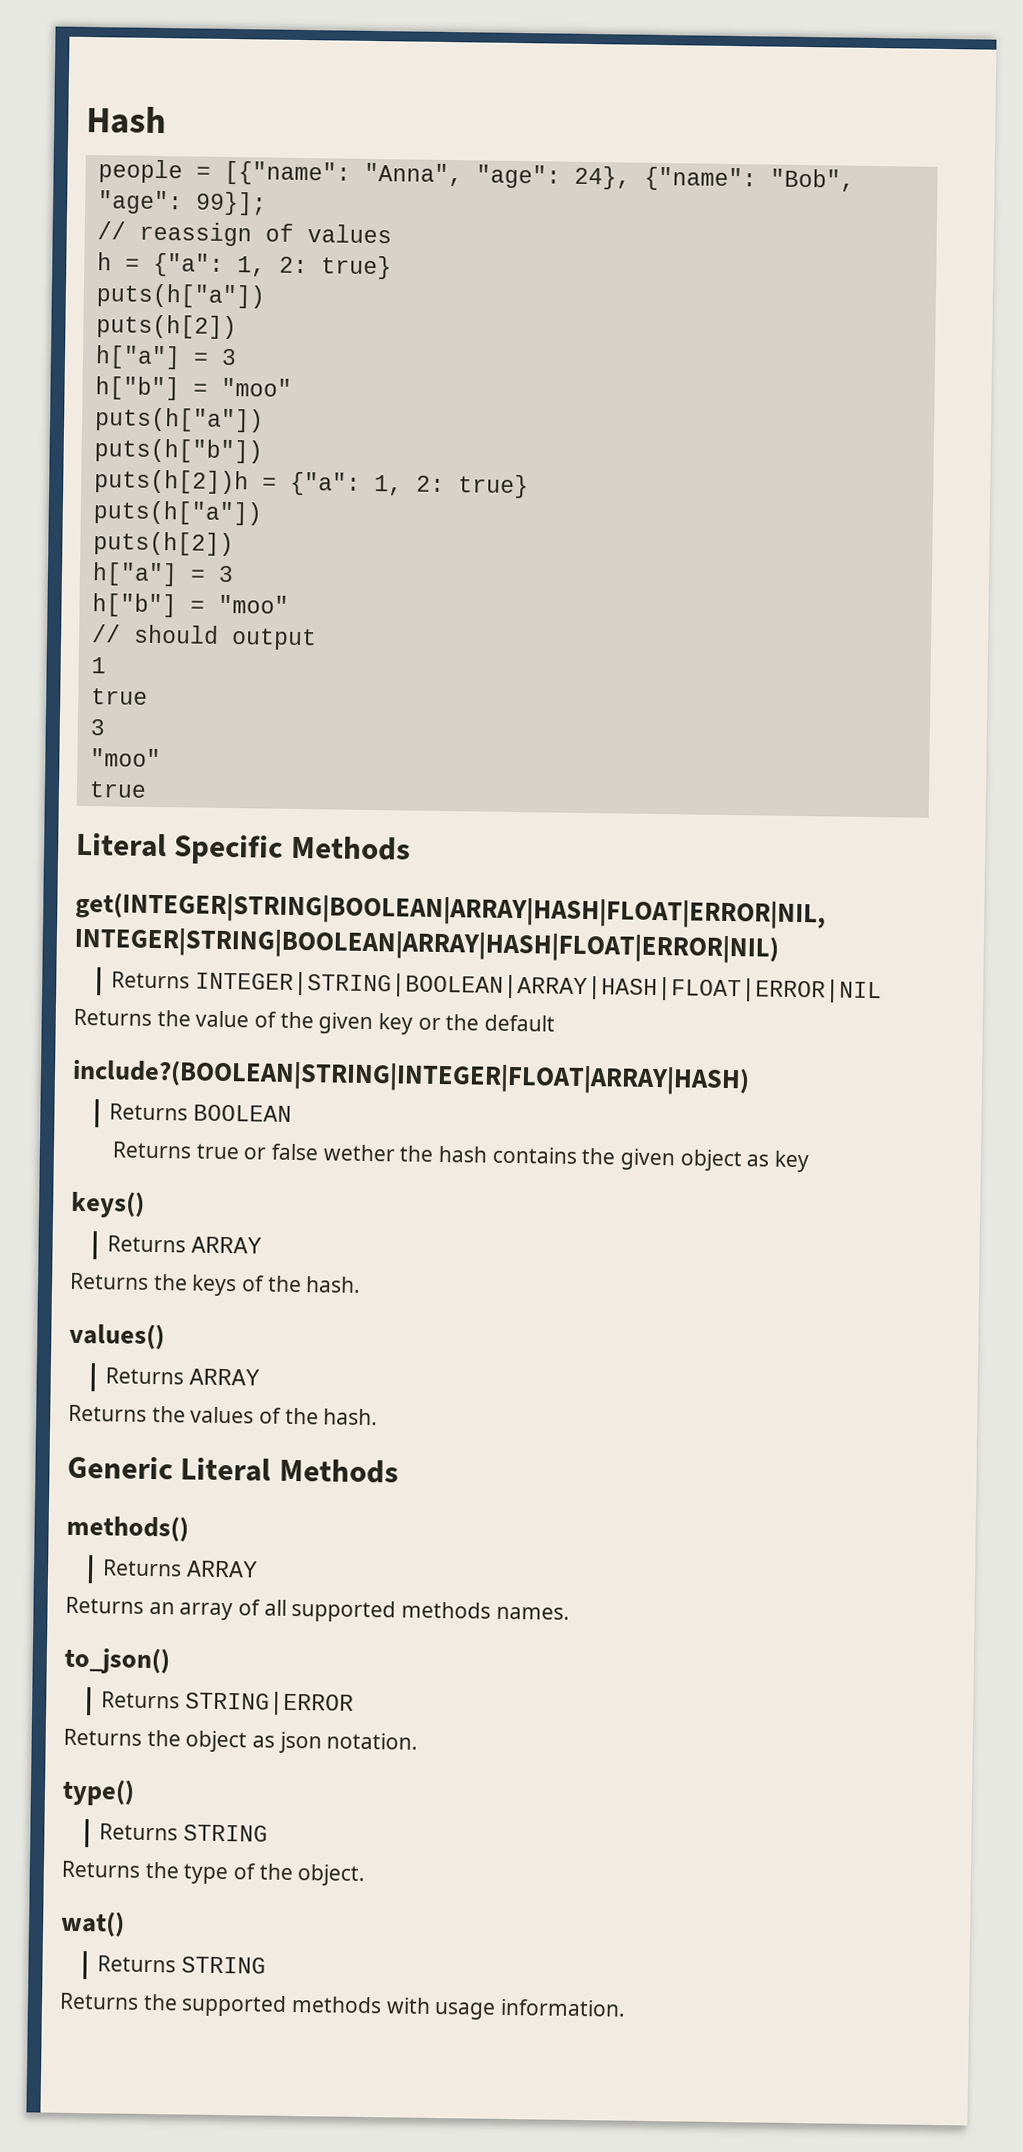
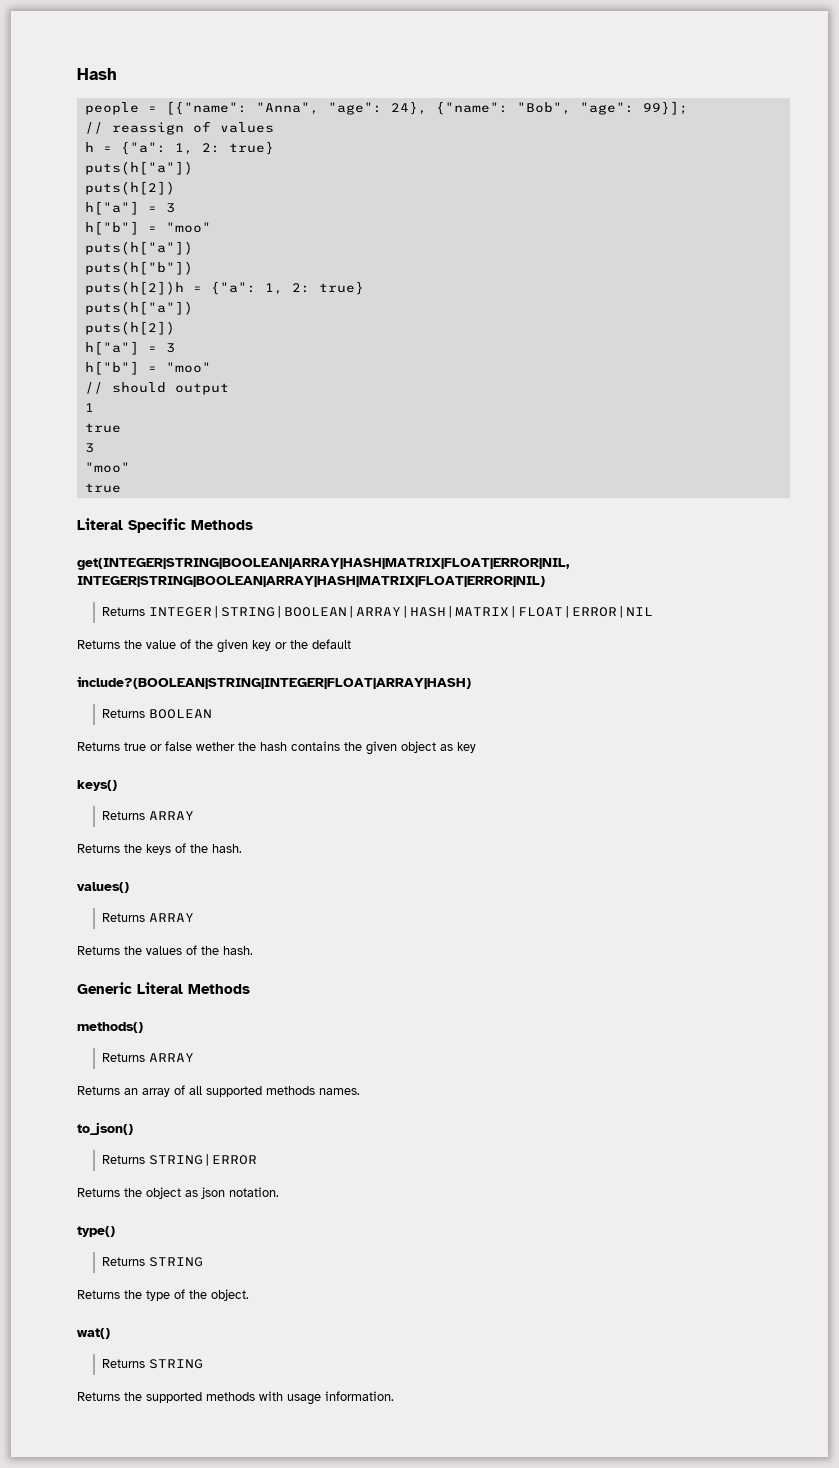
- get(INTEGER|STRING|BOOLEAN|ARRAY|HASH|FLOAT|ERROR|NIL, INTEGER|STRING|BOOLEAN|ARRAY|HASH|FLOAT|ERROR|NIL)
- Returns INTEGER|STRING|BOOLEAN|ARRAY|HASH|FLOAT|ERROR|NIL
+ get(INTEGER|STRING|BOOLEAN|ARRAY|HASH|MATRIX|FLOAT|ERROR|NIL, INTEGER|STRING|BOOLEAN|ARRAY|HASH|MATRIX|FLOAT|ERROR|NIL)
+ Returns INTEGER|STRING|BOOLEAN|ARRAY|HASH|MATRIX|FLOAT|ERROR|NIL

